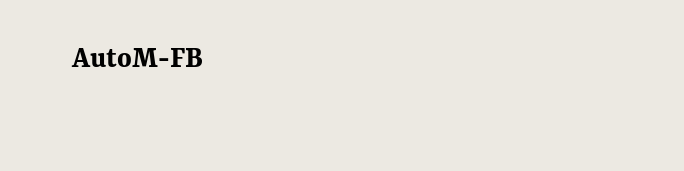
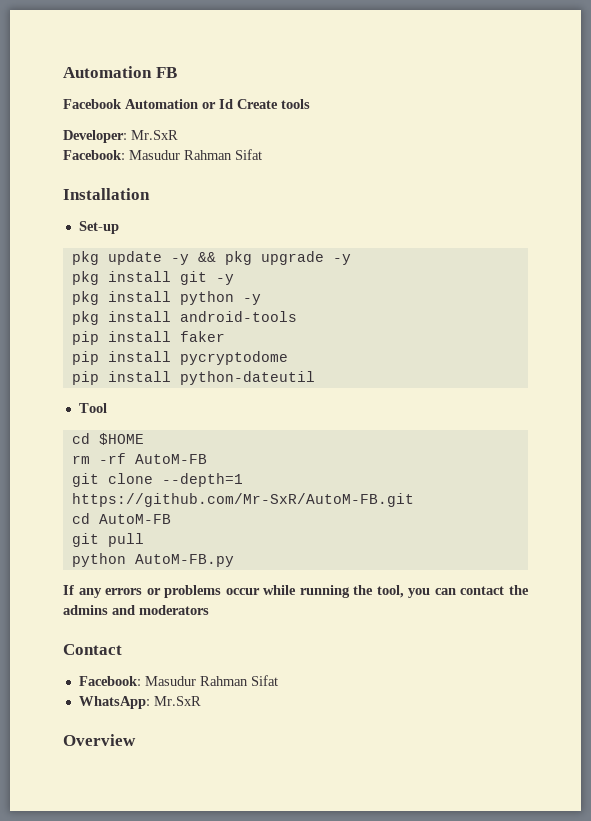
- AutoM-FB
+ Automation FB
+ Facebook Automation or Id Create tools
+ Developer: Mr.SxR
+ Facebook: Masudur Rahman Sifat
+ Installation
+ Set-up
+ pkg update -y && pkg upgrade -y
+ pkg install git -y
+ pkg install python -y
+ pkg install android-tools
+ pip install faker
+ pip install pycryptodome
+ pip install python-dateutil
+ Tool
+ cd $HOME
+ rm -rf AutoM-FB
+ git clone --depth=1 https://github.com/Mr-SxR/AutoM-FB.git
+ cd AutoM-FB
+ git pull
+ python AutoM-FB.py
+ If any errors or problems occur while running the tool, you can contact the admins and moderators
+ Contact
+ Facebook: Masudur Rahman Sifat
+ WhatsApp: Mr.SxR
+ Overview

